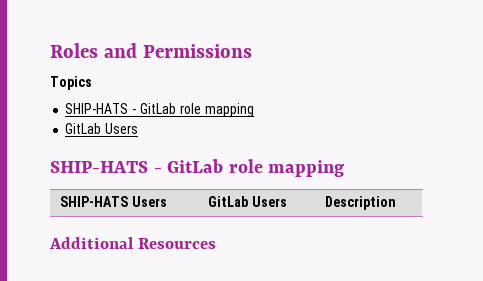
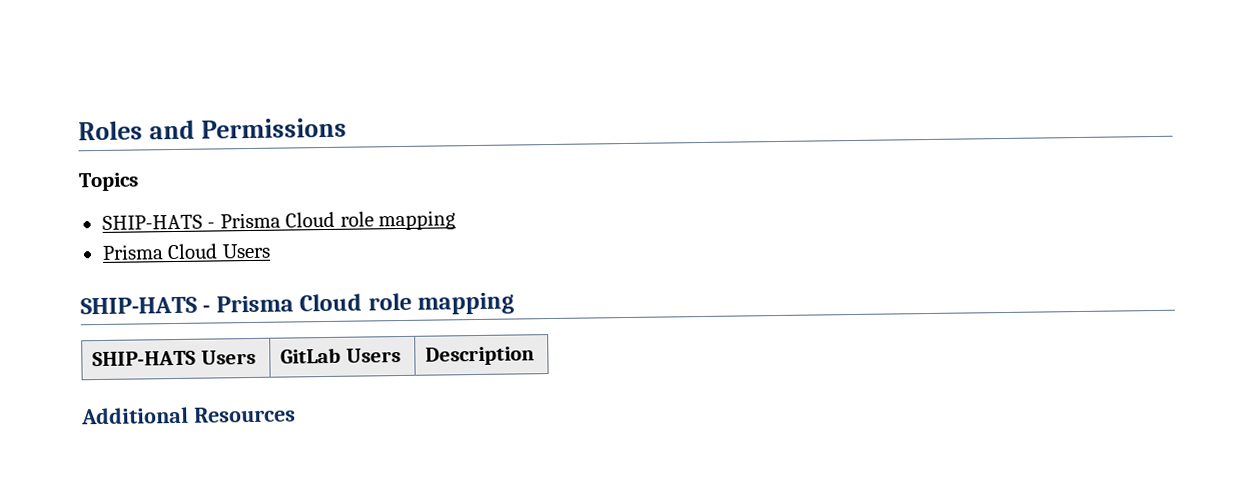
  Topics
- SHIP-HATS - GitLab role mapping
- GitLab Users
- SHIP-HATS - GitLab role mapping
+ SHIP-HATS - Prisma Cloud role mapping
+ Prisma Cloud Users
+ SHIP-HATS - Prisma Cloud role mapping

